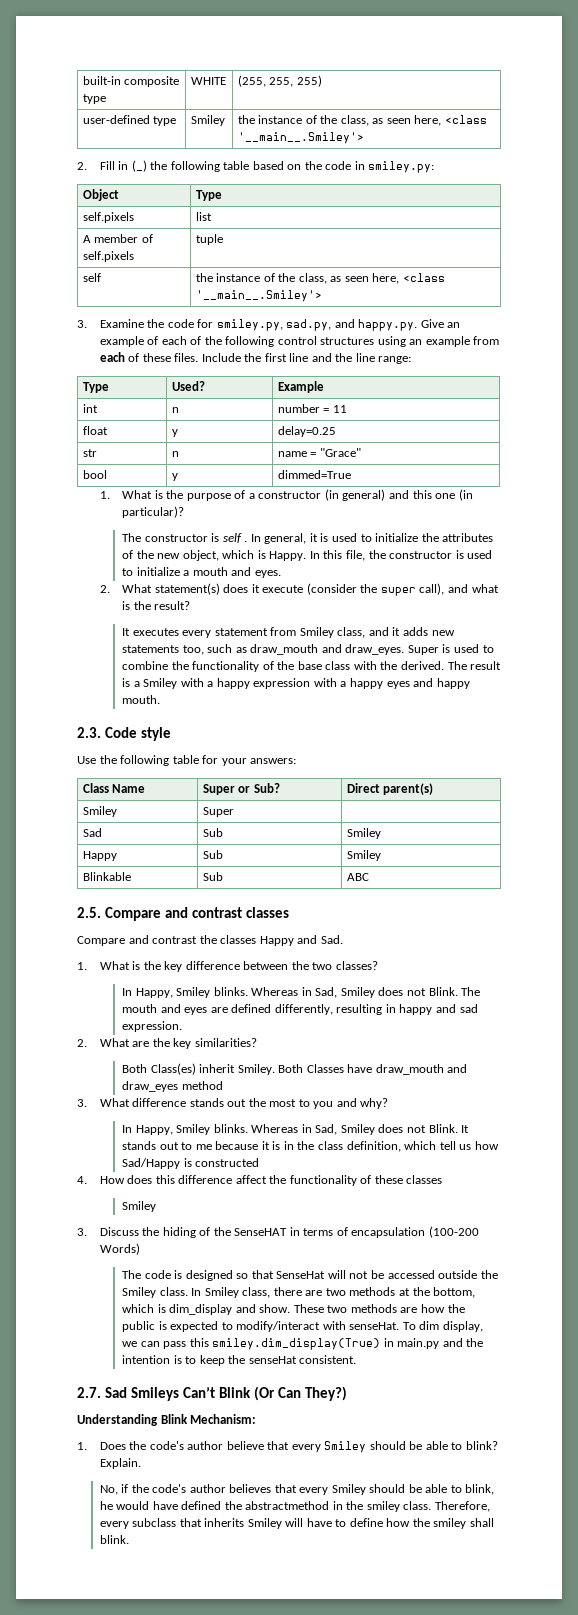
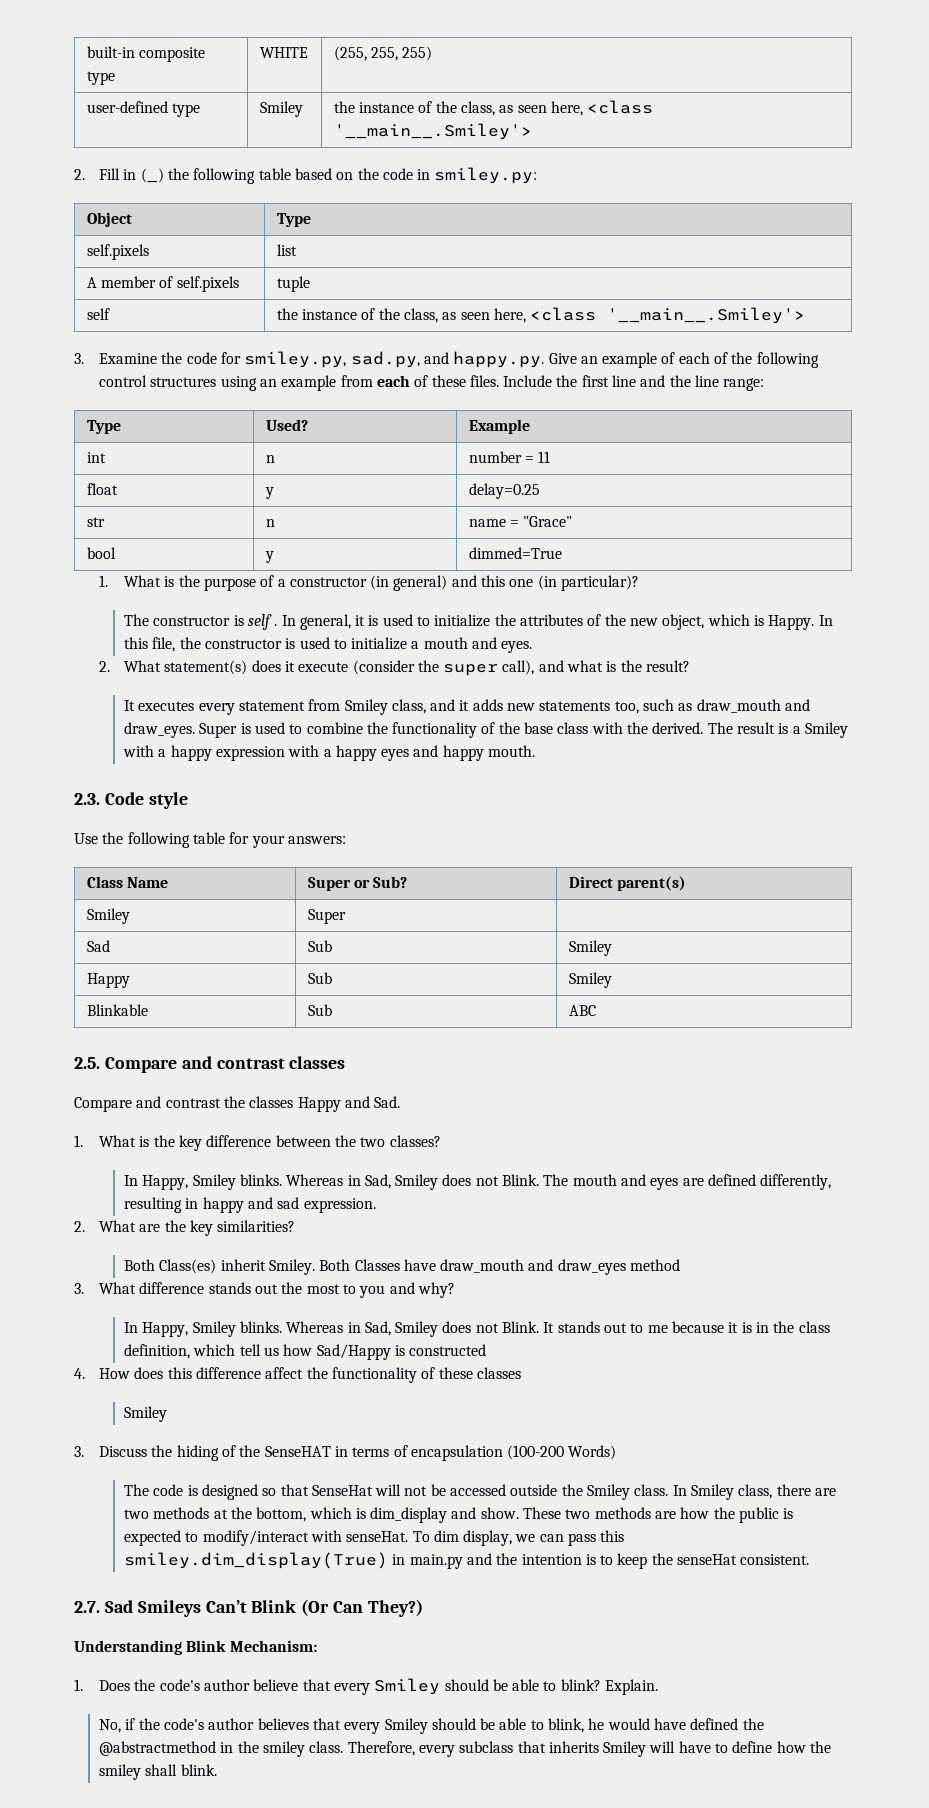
- No, if the code's author believes that every Smiley should be able to blink, he would have defined the abstractmethod in the smiley class.
+ No, if the code's author believes that every Smiley should be able to blink, he would have defined the @abstractmethod in the smiley class.

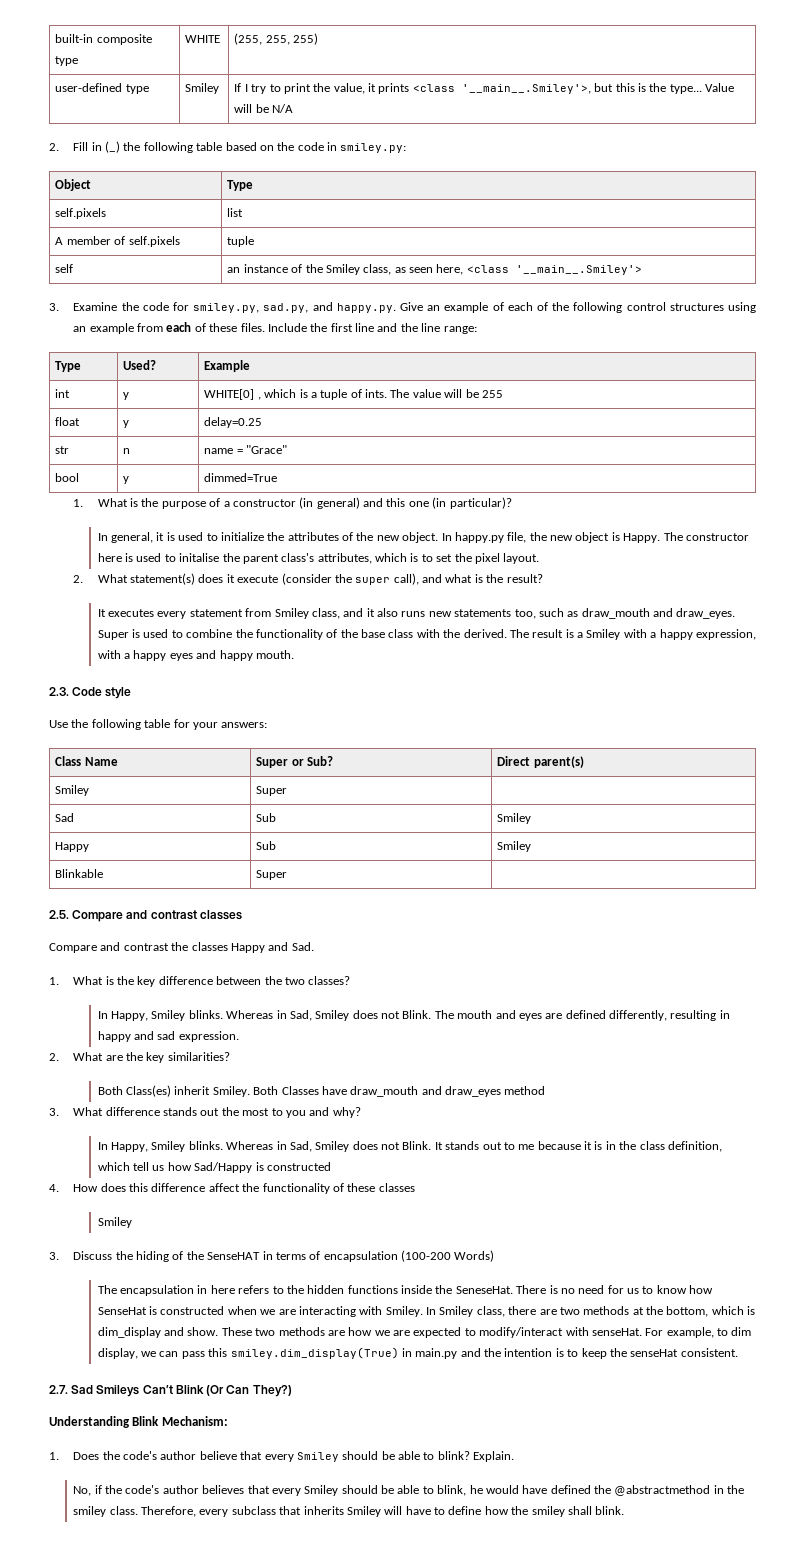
- user-defined type | Smiley | the instance of the class, as seen here, <class '__main__.Smiley'>
+ user-defined type | Smiley | If I try to print the value, it prints <class '__main__.Smiley'>, but this is the type... Value will be N/A
- self | the instance of the class, as seen here, <class '__main__.Smiley'>
+ self | an instance of the Smiley class, as seen here, <class '__main__.Smiley'>
- int | n | number = 11
+ int | y | WHITE[0] , which is a tuple of ints. The value will be 255
- The constructor is self . In general, it is used to initialize the attributes of the new object, which is Happy. In this file, the constructor is used to initialize a mouth and eyes.
+ In general, it is used to initialize the attributes of the new object. In happy.py file, the new object is Happy. The constructor here is used to initalise the parent class's attributes, which is to set the pixel layout.
- It executes every statement from Smiley class, and it adds new statements too, such as draw_mouth and draw_eyes.
+ It executes every statement from Smiley class, and it also runs new statements too, such as draw_mouth and draw_eyes.
- The result is a Smiley with a happy expression with a happy eyes and happy mouth.
+ The result is a Smiley with a happy expression, with a happy eyes and happy mouth.
- Blinkable | Sub | ABC
+ Blinkable | Super |
- The code is designed so that SenseHat will not be accessed outside the Smiley class.
+ The encapsulation in here refers to the hidden functions inside the SeneseHat. There is no need for us to know how SenseHat is constructed when we are interacting with Smiley.
- These two methods are how the public is expected to modify/interact with senseHat.
+ These two methods are how we are expected to modify/interact with senseHat.
- To dim display, we can pass this smiley.dim_display(True) in main.py and the intention is to keep the senseHat consistent.
+ For example, to dim display, we can pass this smiley.dim_display(True) in main.py and the intention is to keep the senseHat consistent.

